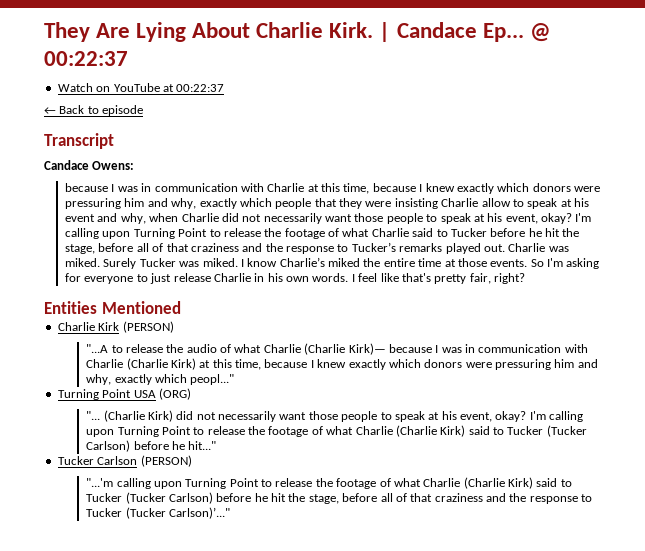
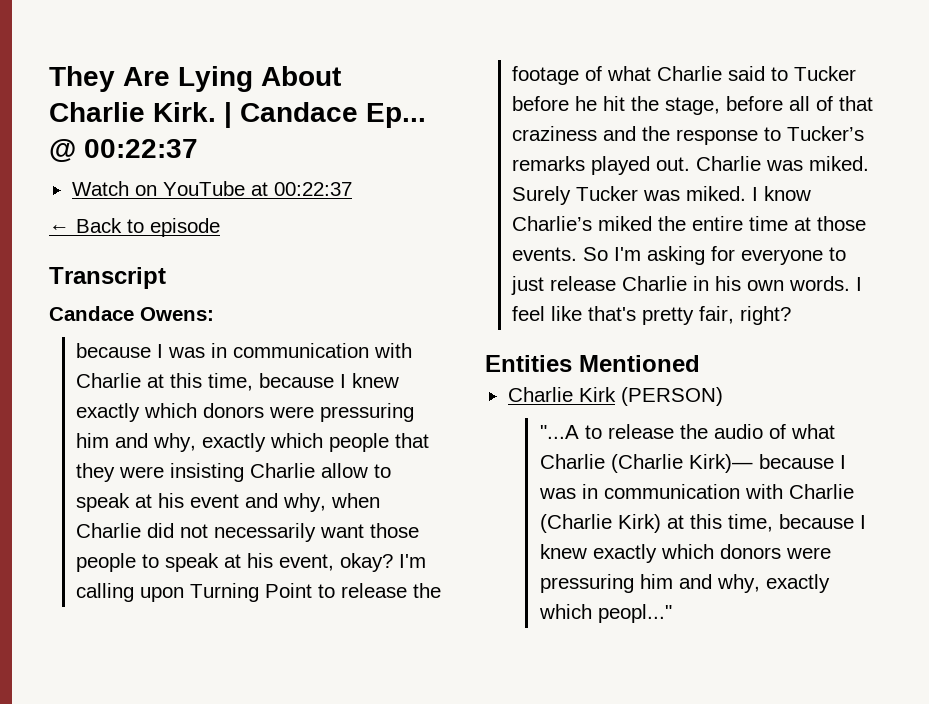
- Turning Point USA (ORG)
- "... (Charlie Kirk) did not necessarily want those people to speak at his event, okay? I'm calling upon Turning Point to release the footage of what Charlie (Charlie Kirk) said to Tucker (Tucker Carlson) before he hit..."
- Tucker Carlson (PERSON)
- "...'m calling upon Turning Point to release the footage of what Charlie (Charlie Kirk) said to Tucker (Tucker Carlson) before he hit the stage, before all of that craziness and the response to Tucker (Tucker Carlson)’..."

